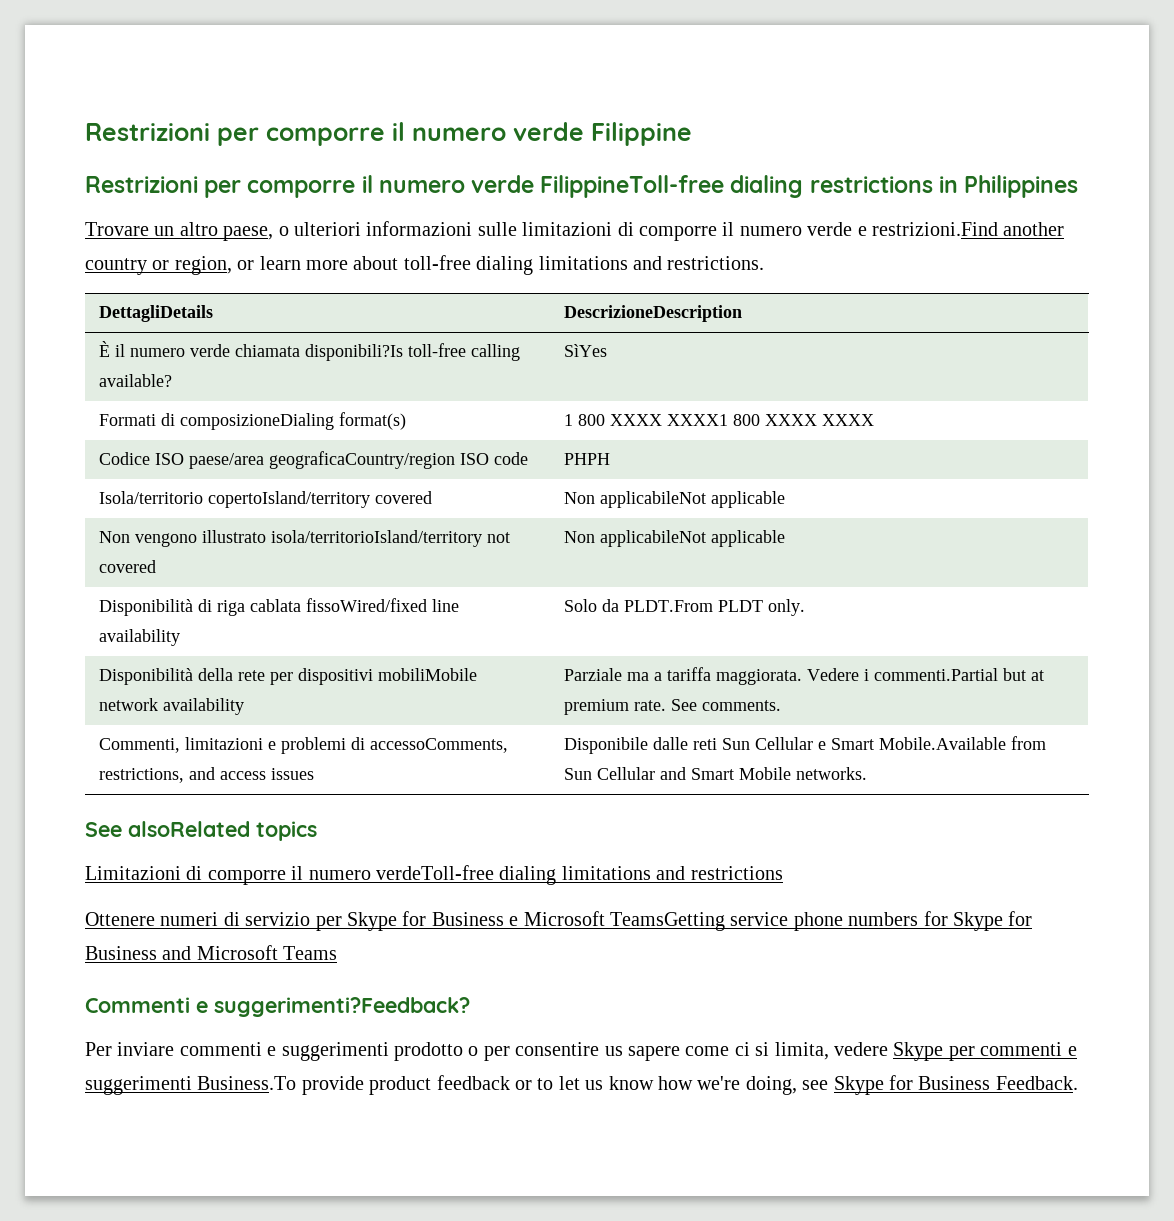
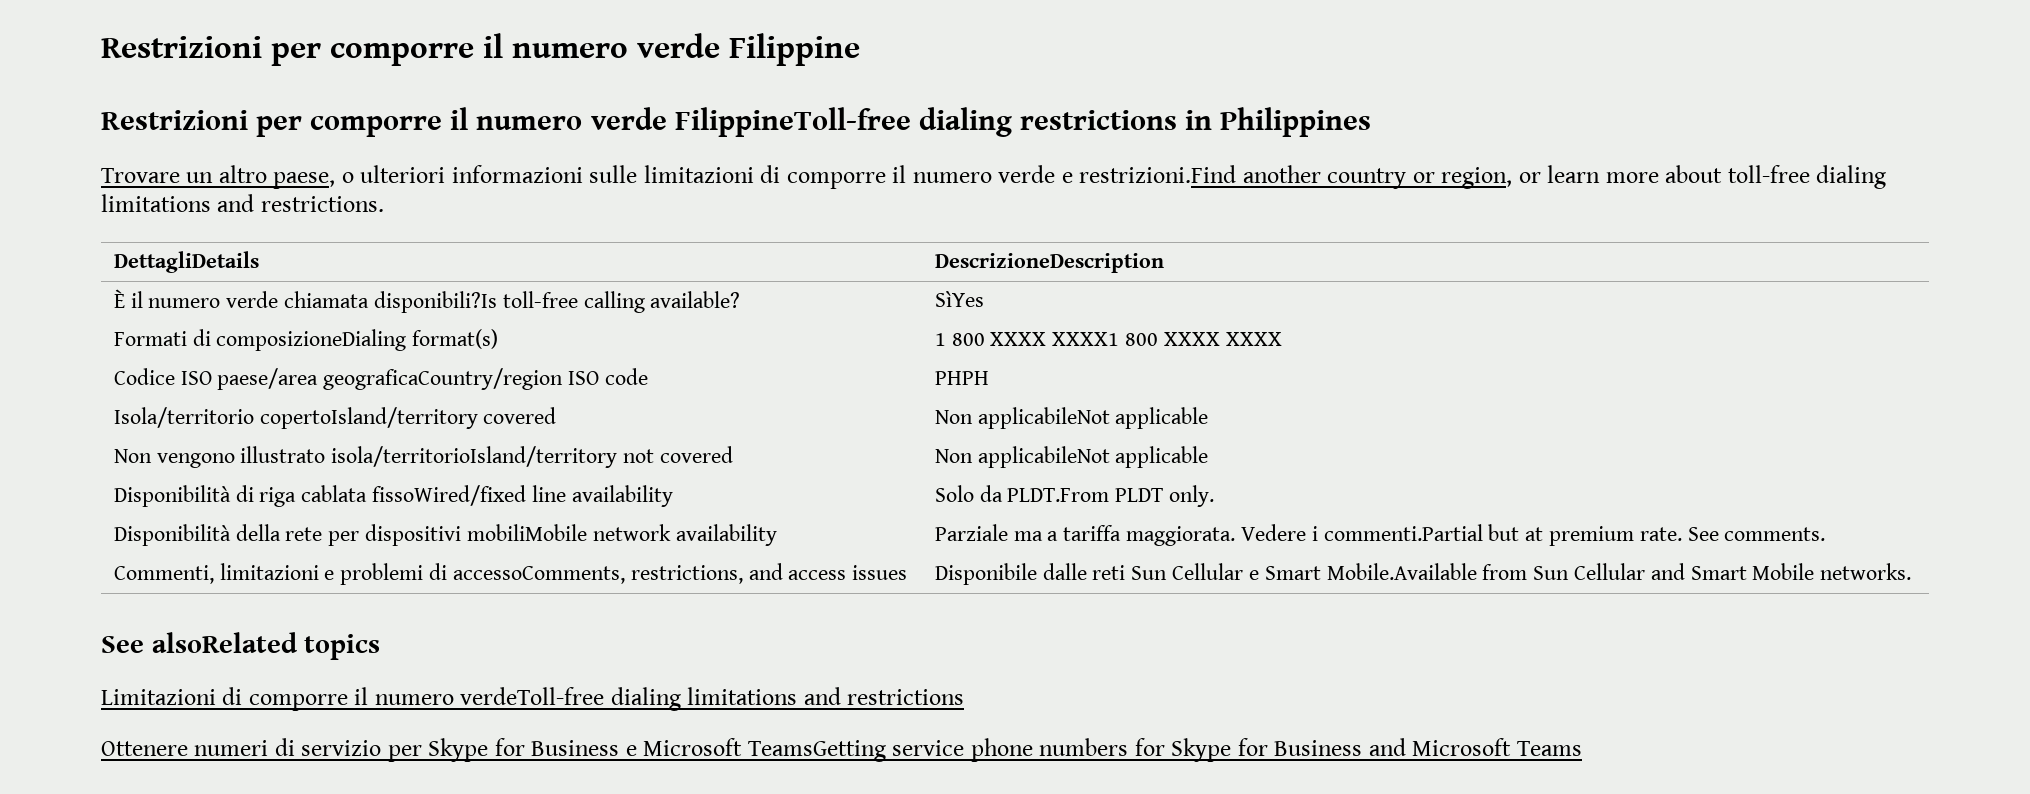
- Commenti e suggerimenti?Feedback?
- Per inviare commenti e suggerimenti prodotto o per consentire us sapere come ci si limita, vedere Skype per commenti e suggerimenti Business.To provide product feedback or to let us know how we're doing, see Skype for Business Feedback.

